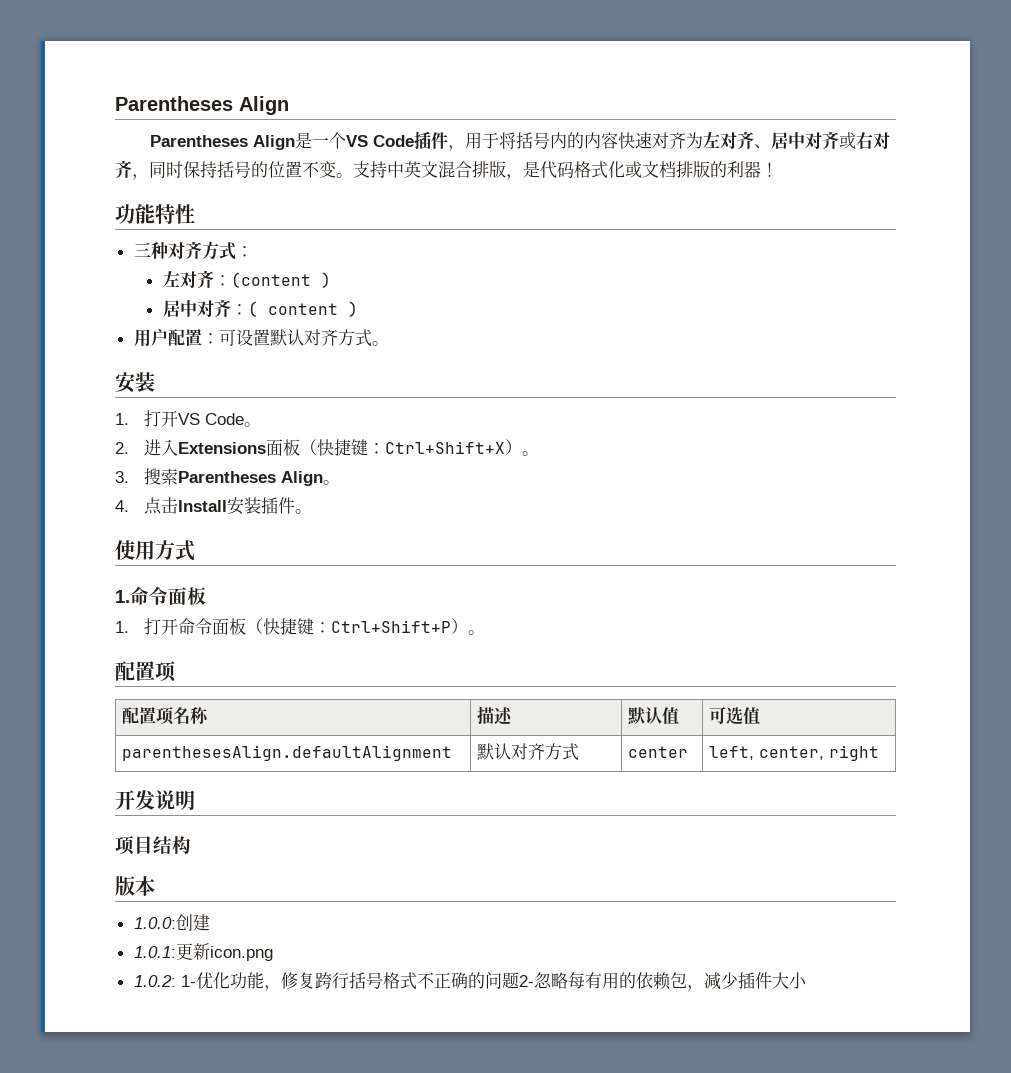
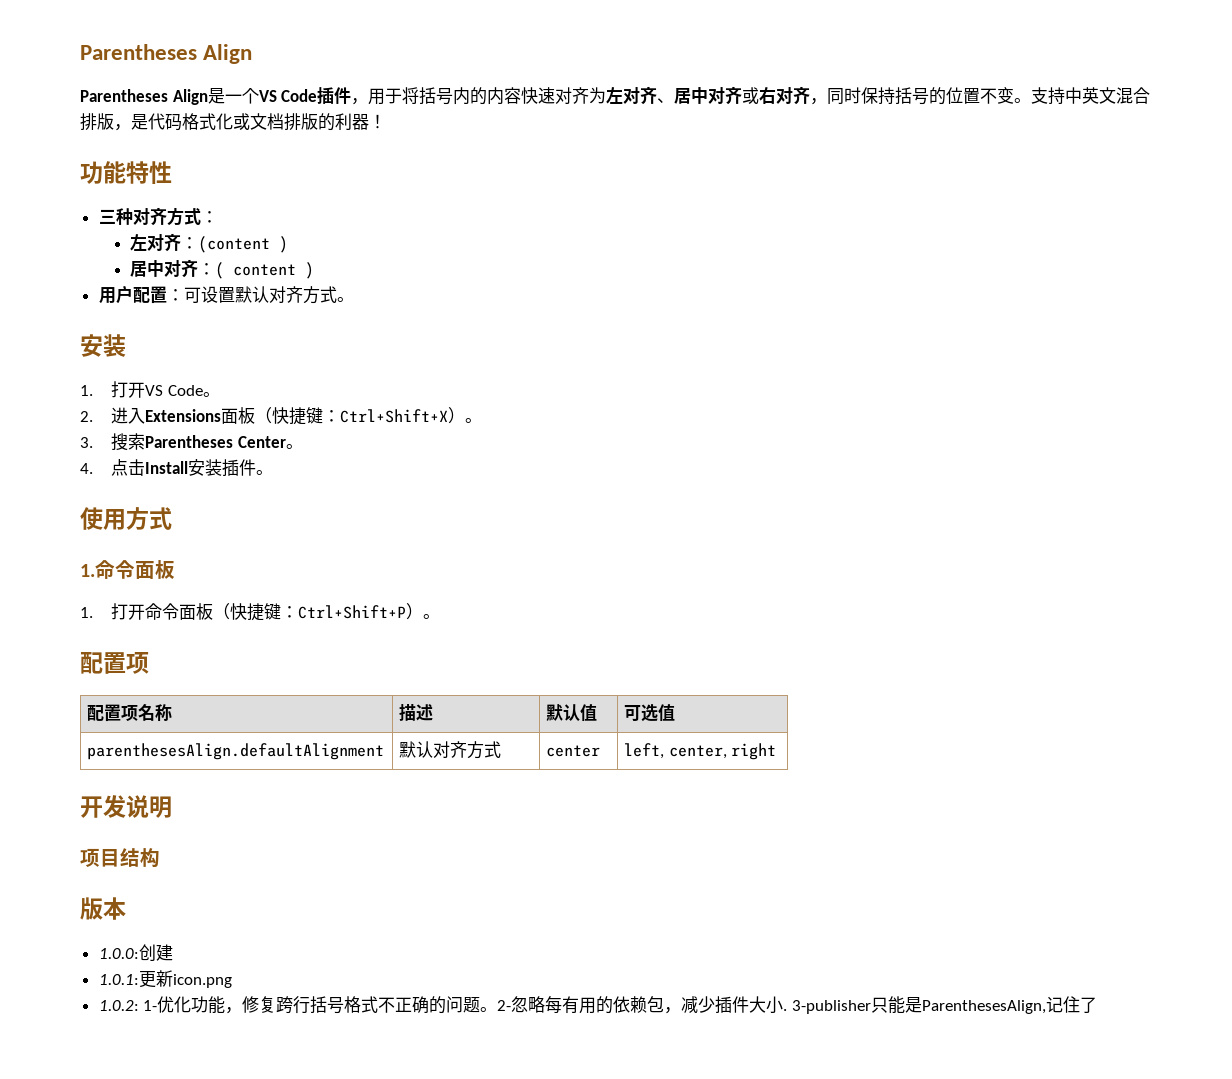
- 3.搜索Parentheses Align。
+ 3.搜索Parentheses Center。
- 1.0.2: 1-优化功能，修复跨行括号格式不正确的问题2-忽略每有用的依赖包，减少插件大小
+ 1.0.2: 1-优化功能，修复跨行括号格式不正确的问题。2-忽略每有用的依赖包，减少插件大小. 3-publisher只能是ParenthesesAlign,记住了

